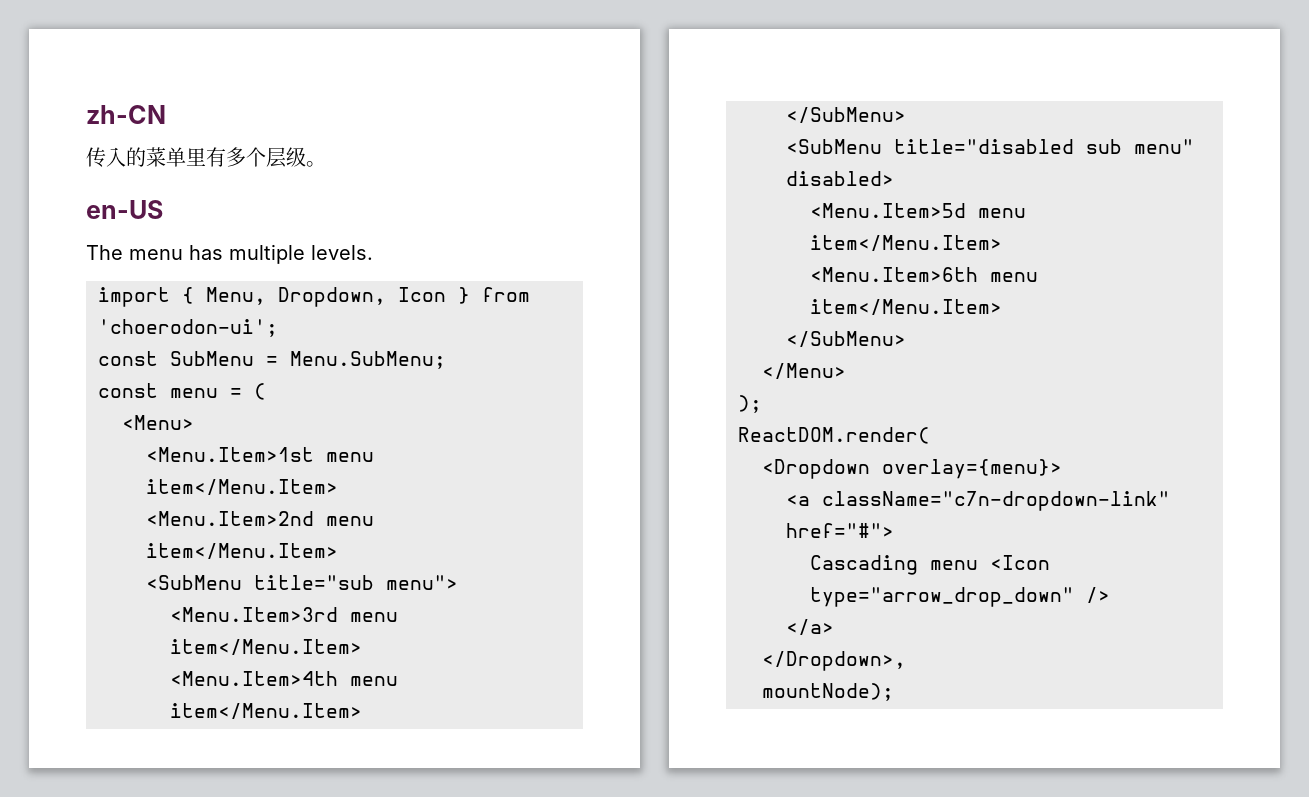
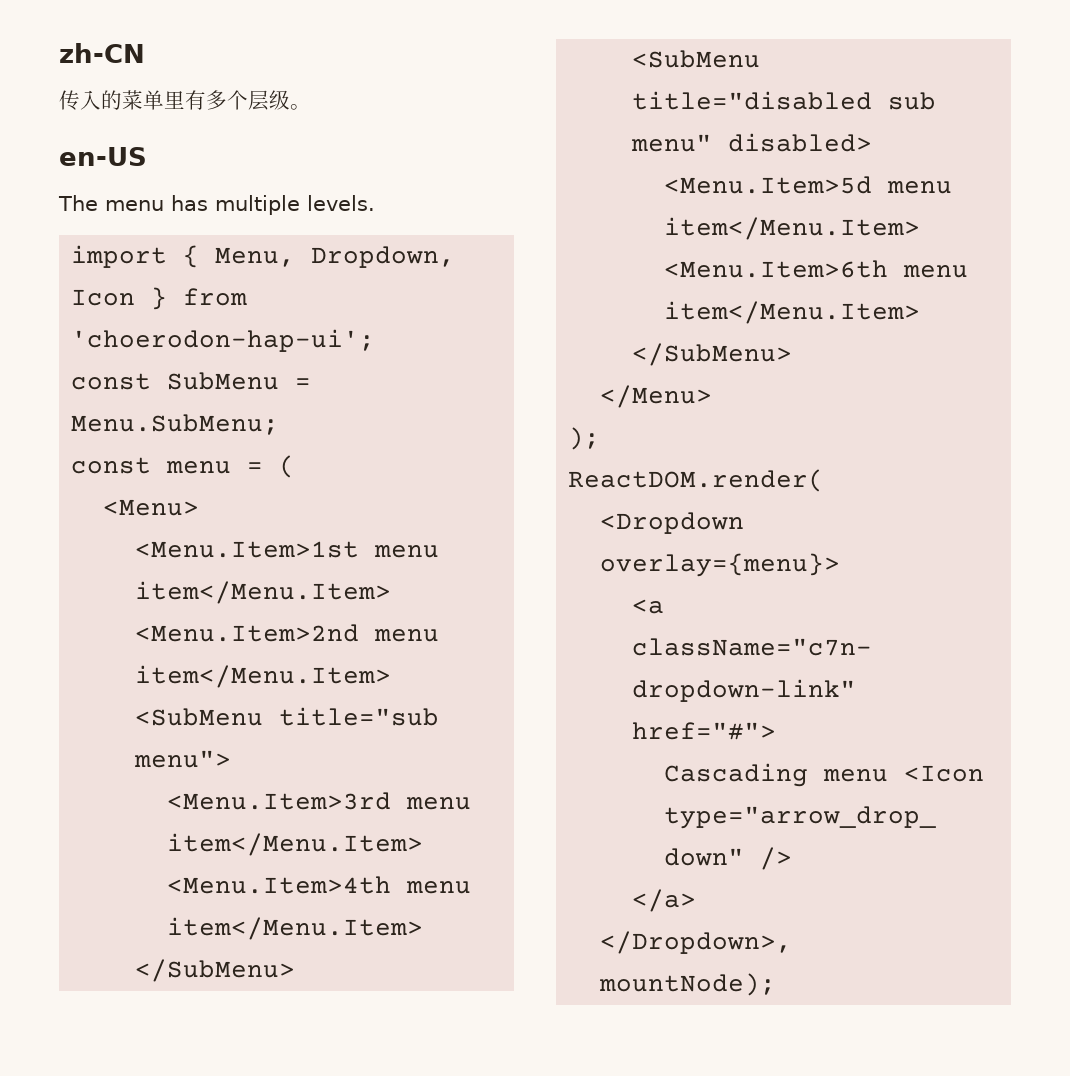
- import { Menu, Dropdown, Icon } from 'choerodon-ui';
+ import { Menu, Dropdown, Icon } from 'choerodon-hap-ui';

